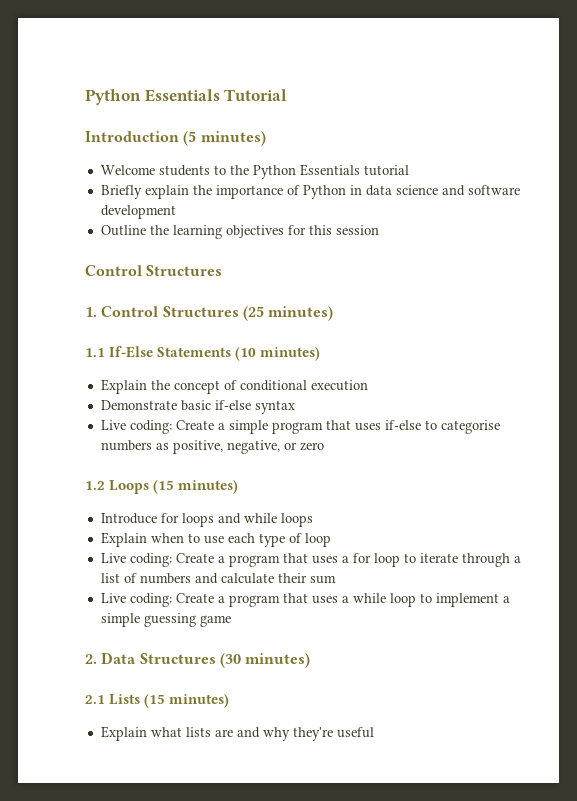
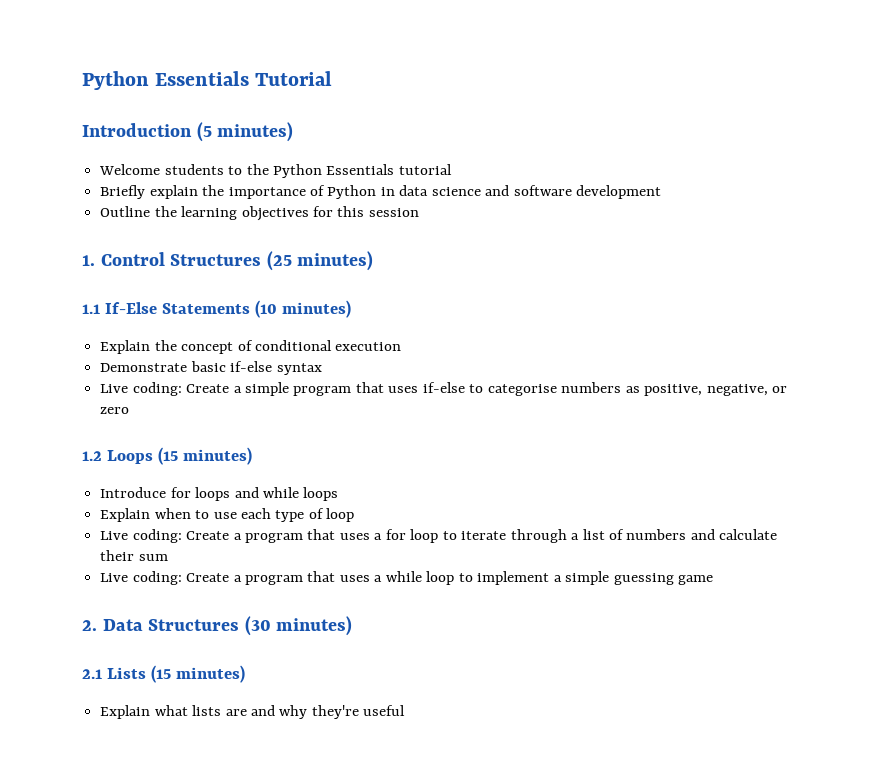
  Outline the learning objectives for this session
- Control Structures

